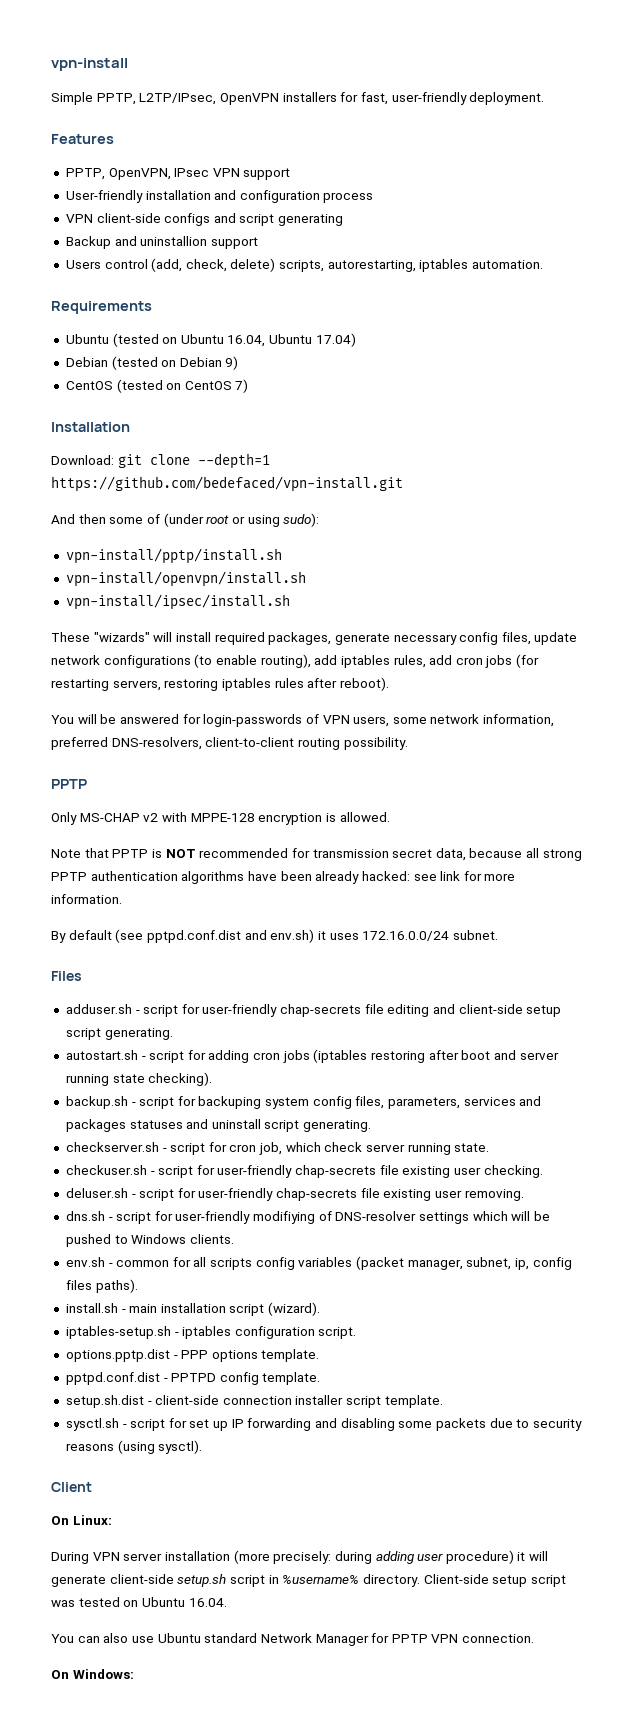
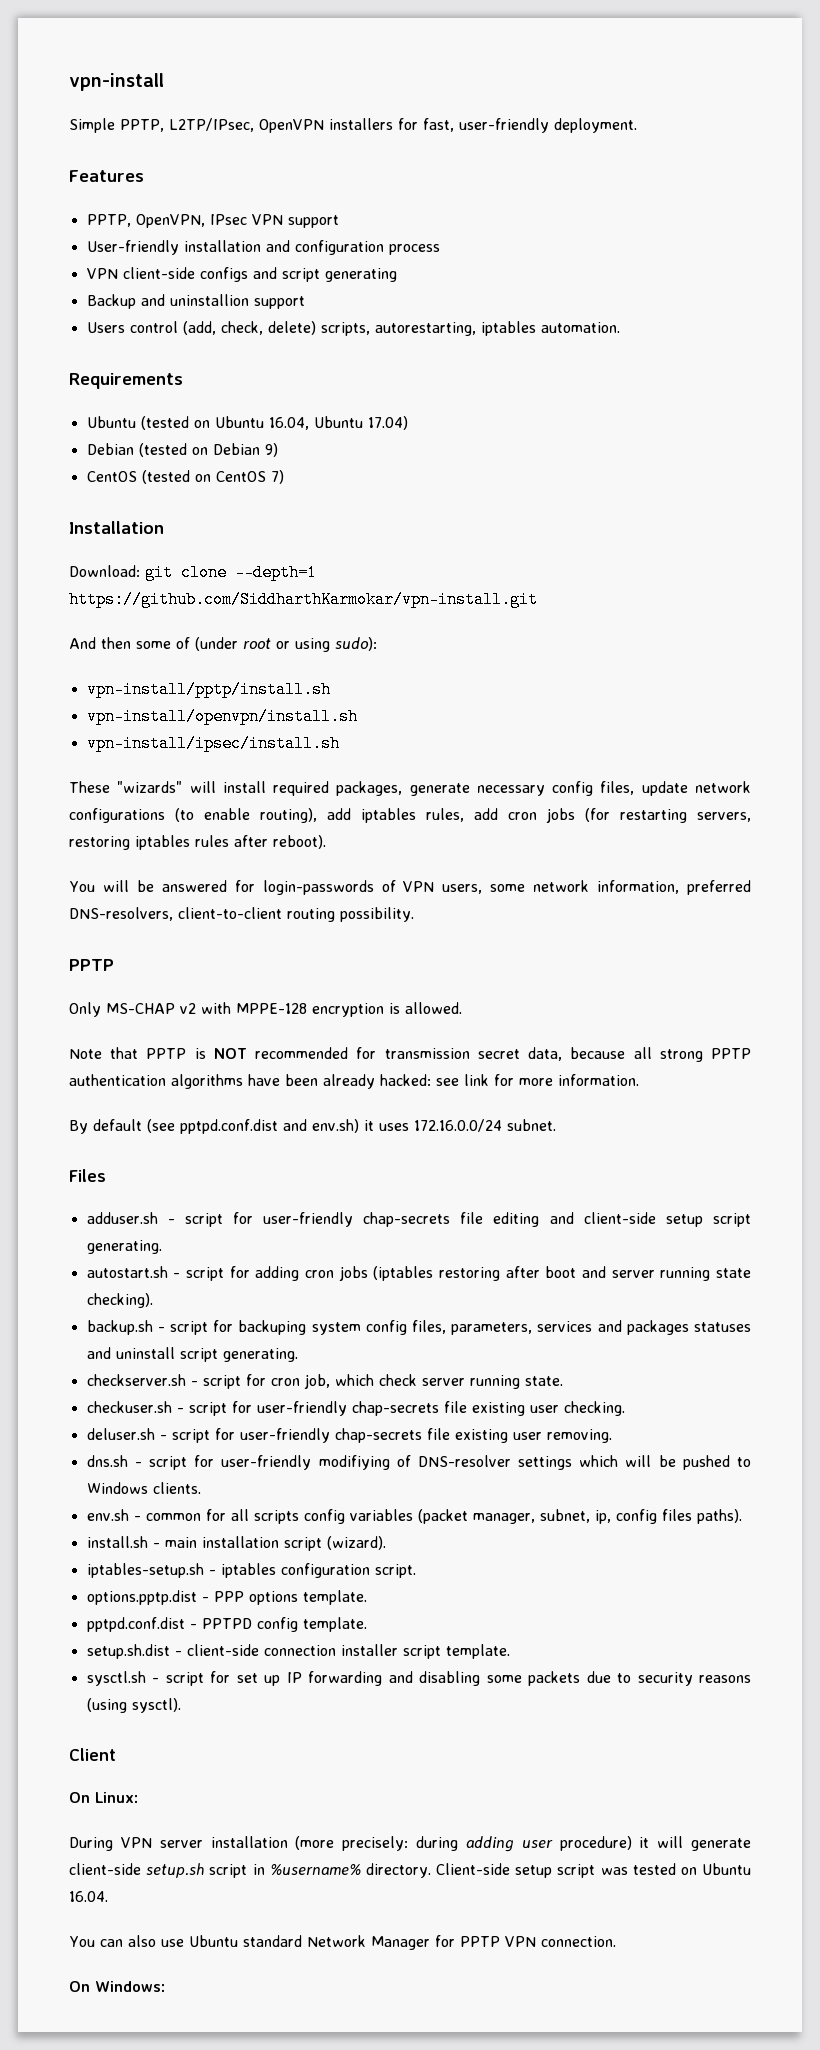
- Download: git clone --depth=1 https://github.com/bedefaced/vpn-install.git
+ Download: git clone --depth=1 https://github.com/SiddharthKarmokar/vpn-install.git

